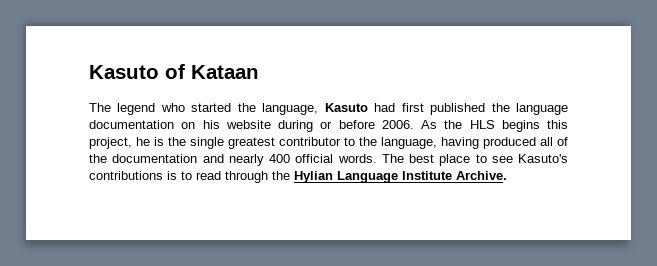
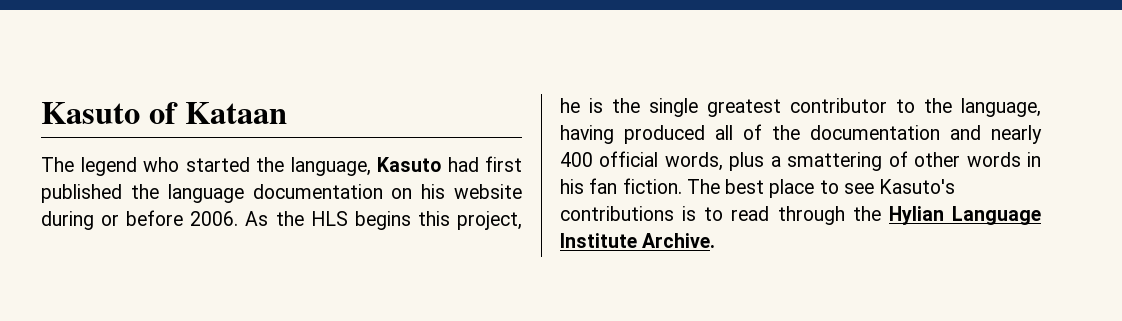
- As the HLS begins this project, he is the single greatest contributor to the language, having produced all of the documentation and nearly 400 official words.
+ As the HLS begins this project, he is the single greatest contributor to the language, having produced all of the documentation and nearly 400 official words, plus a smattering of other words in his fan fiction.

